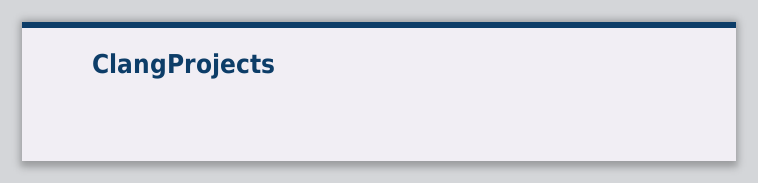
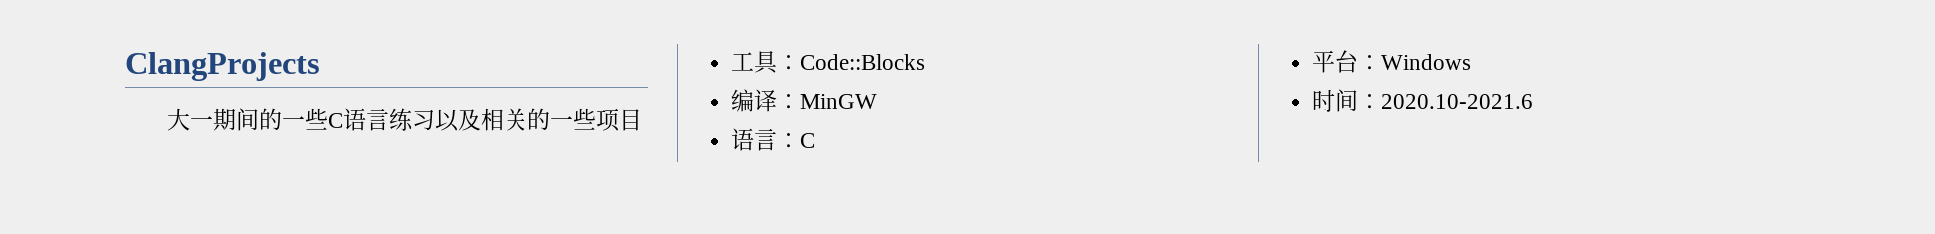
+ 大一期间的一些C语言练习以及相关的一些项目
+ 工具：Code::Blocks
+ 编译：MinGW
+ 语言：C
+ 平台：Windows
+ 时间：2020.10-2021.6

